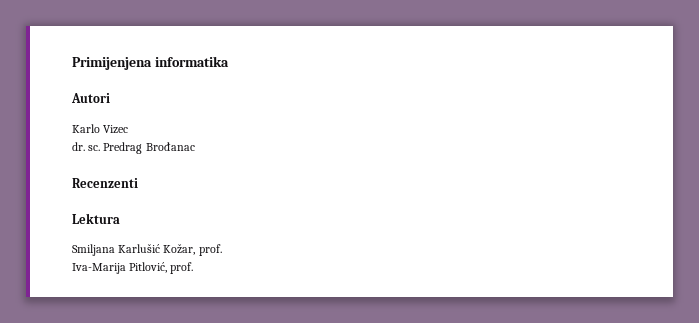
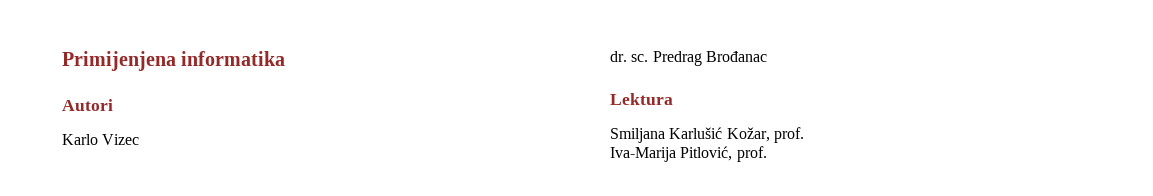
- Recenzenti

